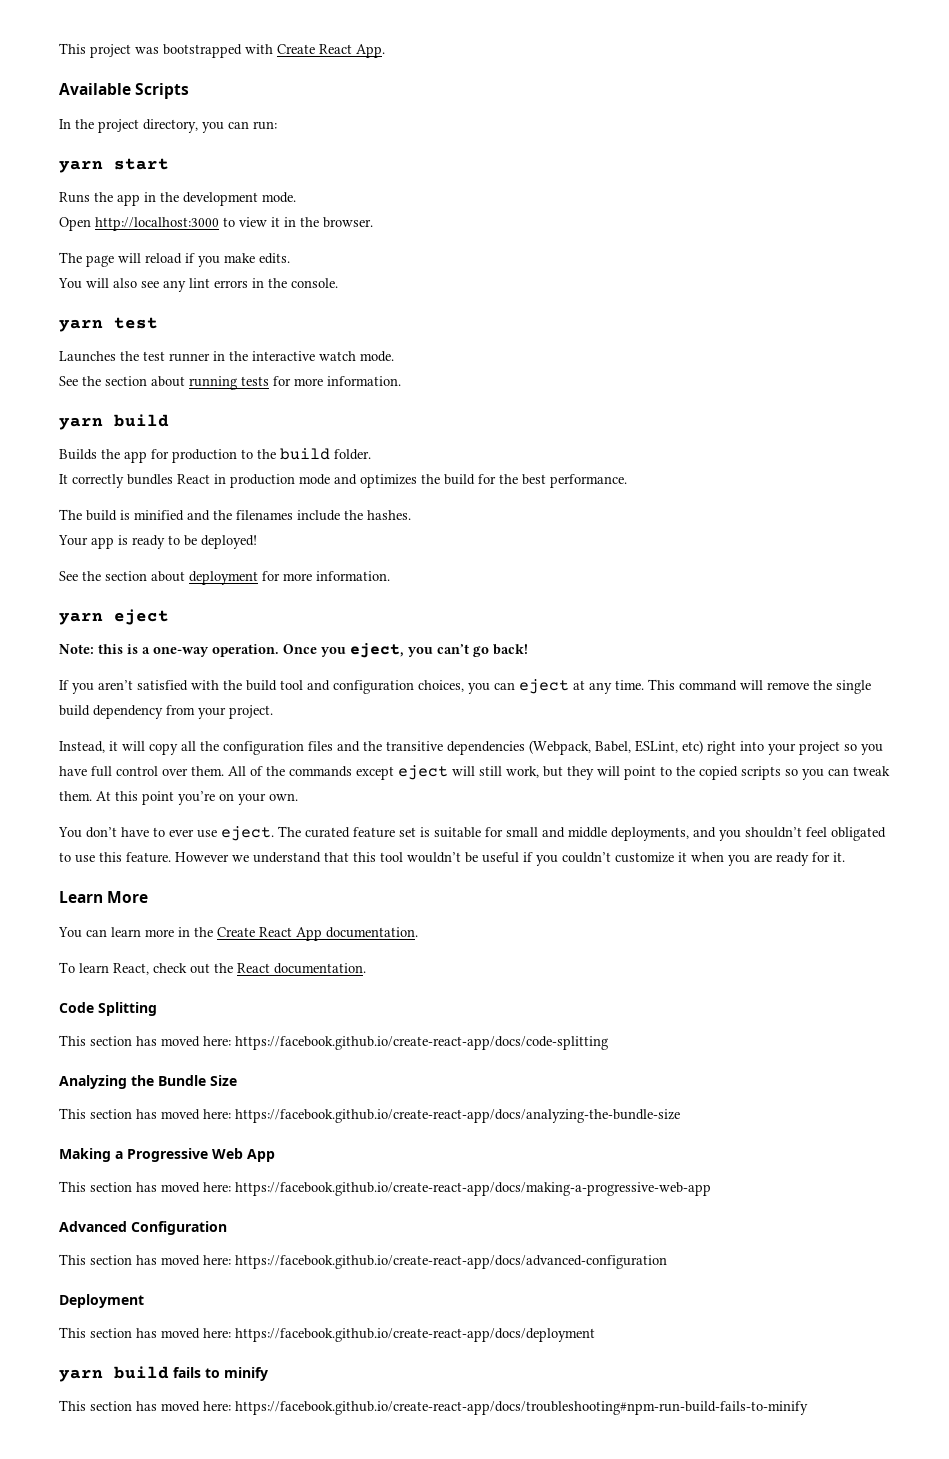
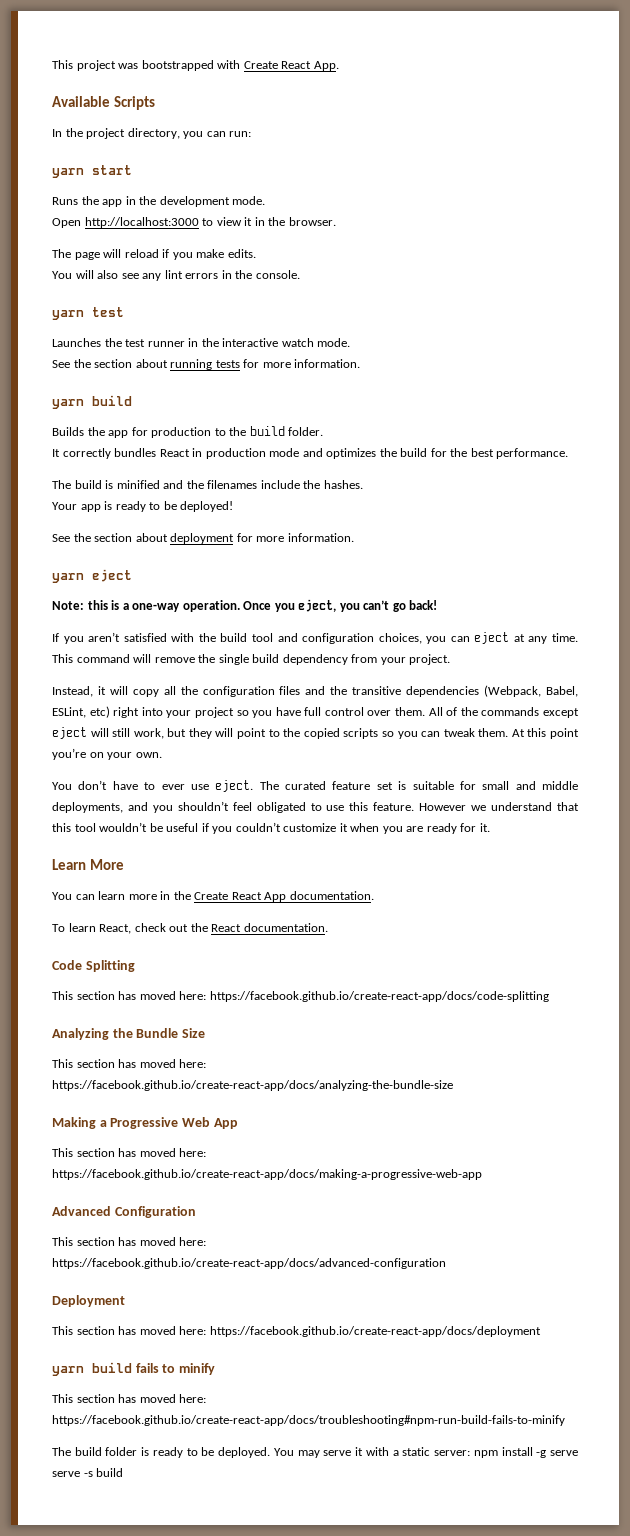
+ The build folder is ready to be deployed. You may serve it with a static server: npm install -g serve serve -s build

